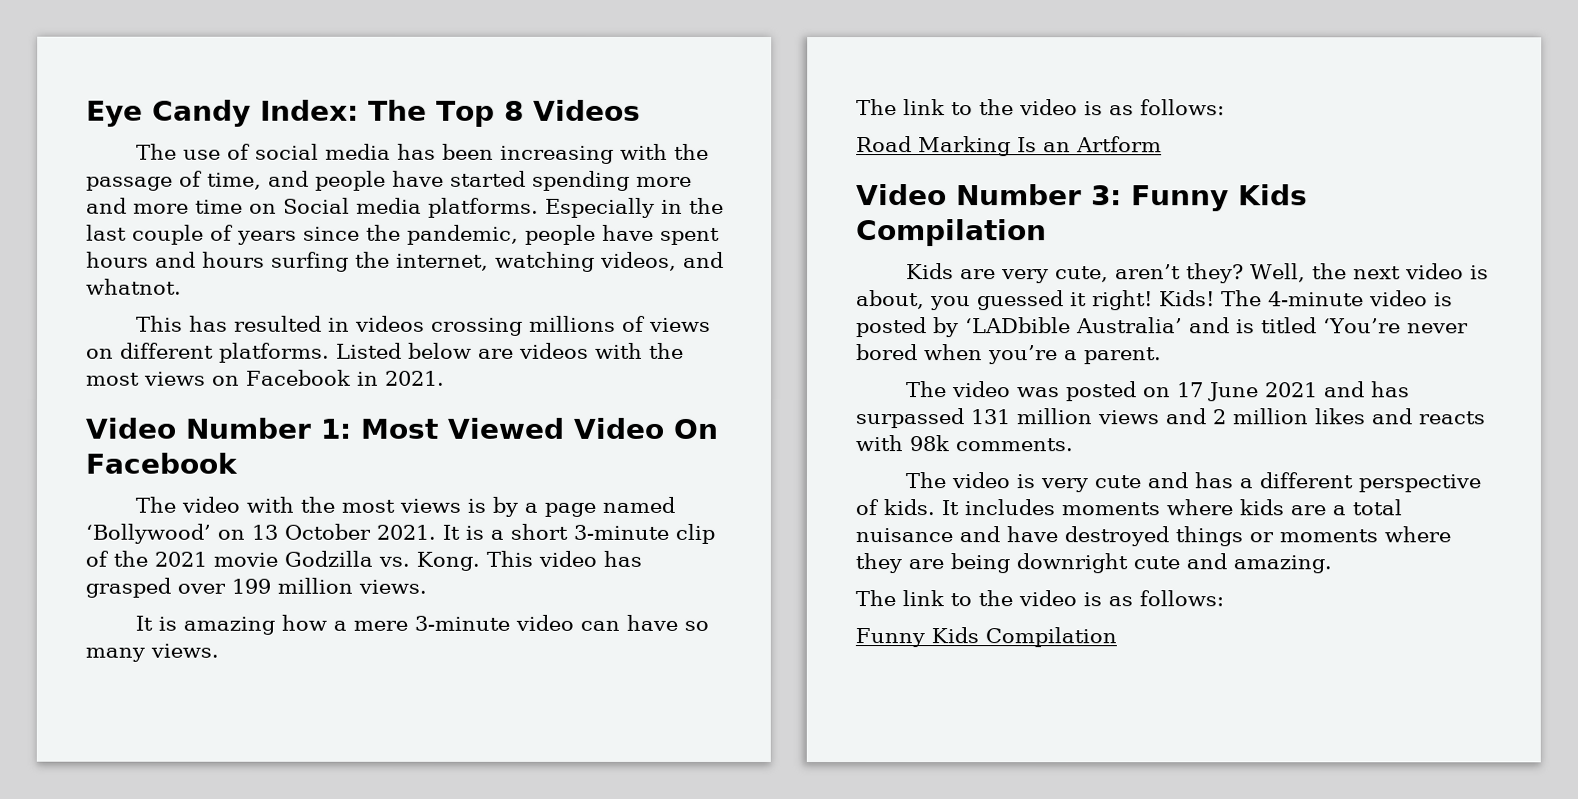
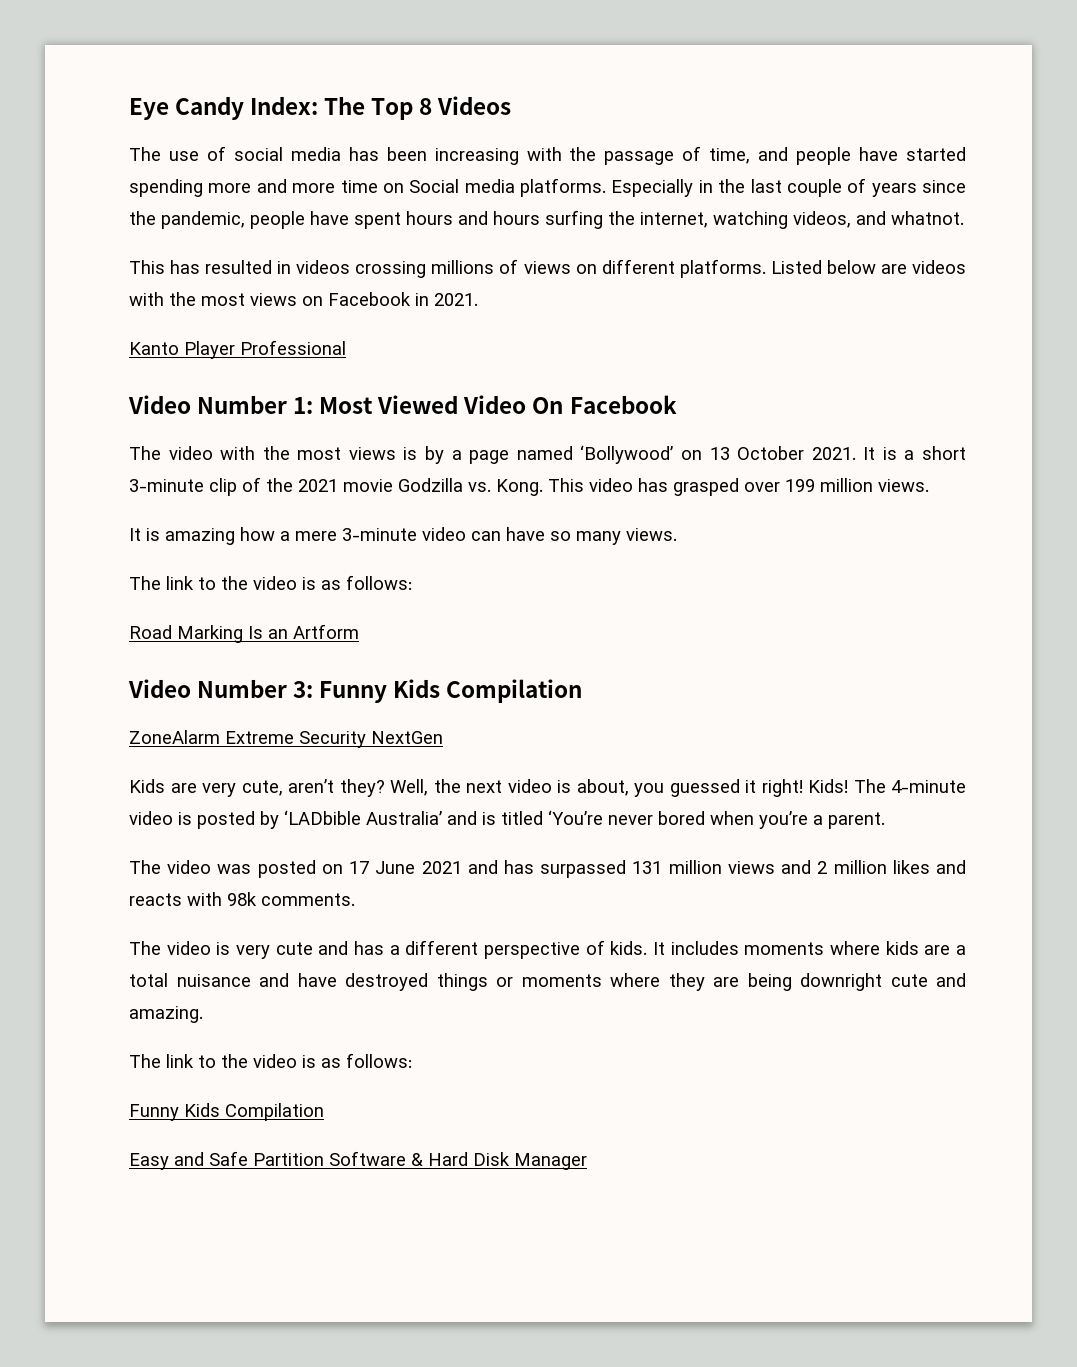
+ Kanto Player Professional
+ ZoneAlarm Extreme Security NextGen
+ Easy and Safe Partition Software & Hard Disk Manager

